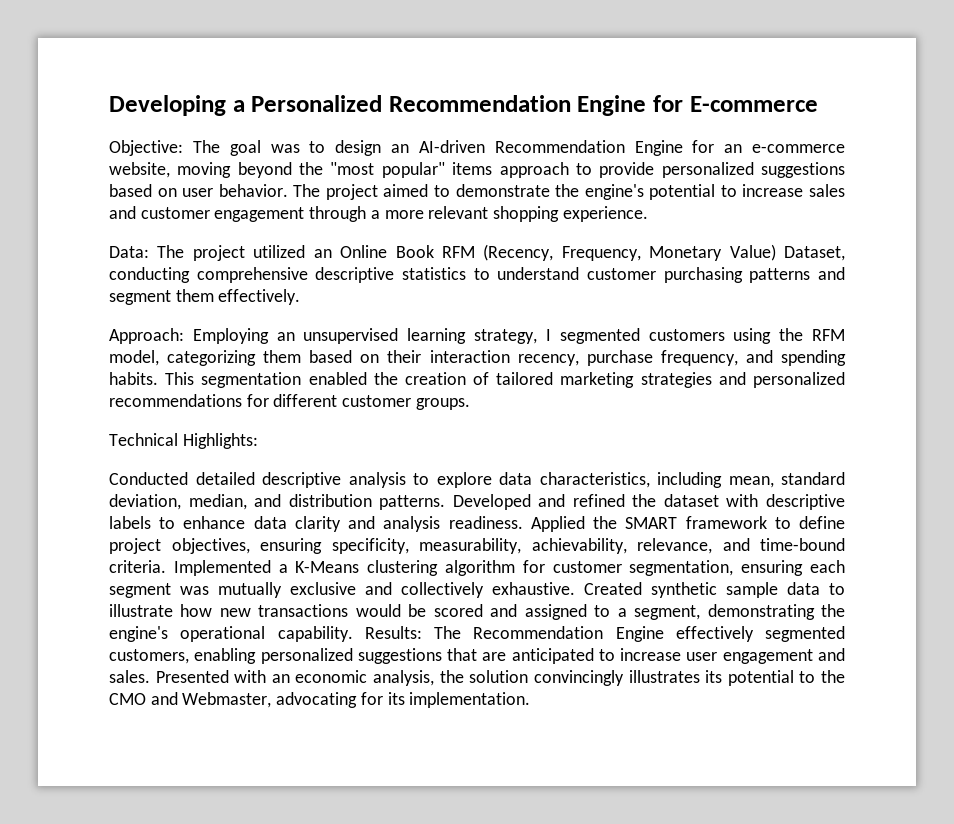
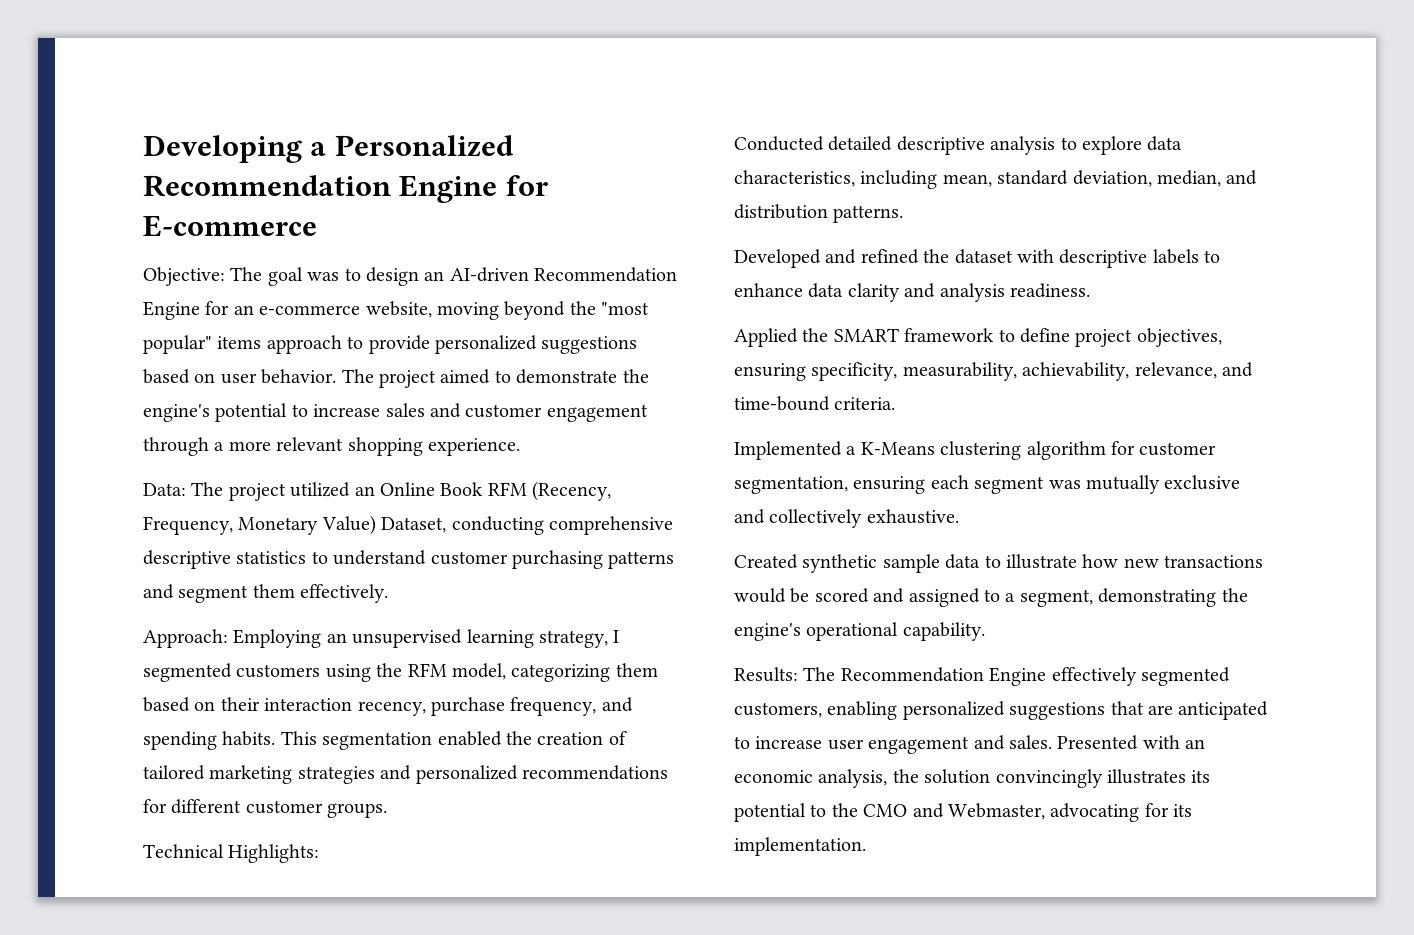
- Conducted detailed descriptive analysis to explore data characteristics, including mean, standard deviation, median, and distribution patterns. Developed and refined the dataset with descriptive labels to enhance data clarity and analysis readiness. Applied the SMART framework to define project objectives, ensuring specificity, measurability, achievability, relevance, and time-bound criteria. Implemented a K-Means clustering algorithm for customer segmentation, ensuring each segment was mutually exclusive and collectively exhaustive. Created synthetic sample data to illustrate how new transactions would be scored and assigned to a segment, demonstrating the engine's operational capability. Results:
+ Conducted detailed descriptive analysis to explore data characteristics, including mean, standard deviation, median, and distribution patterns.
+ Developed and refined the dataset with descriptive labels to enhance data clarity and analysis readiness.
+ Applied the SMART framework to define project objectives, ensuring specificity, measurability, achievability, relevance, and time-bound criteria.
+ Implemented a K-Means clustering algorithm for customer segmentation, ensuring each segment was mutually exclusive and collectively exhaustive.
+ Created synthetic sample data to illustrate how new transactions would be scored and assigned to a segment, demonstrating the engine's operational capability.
+ Results:

